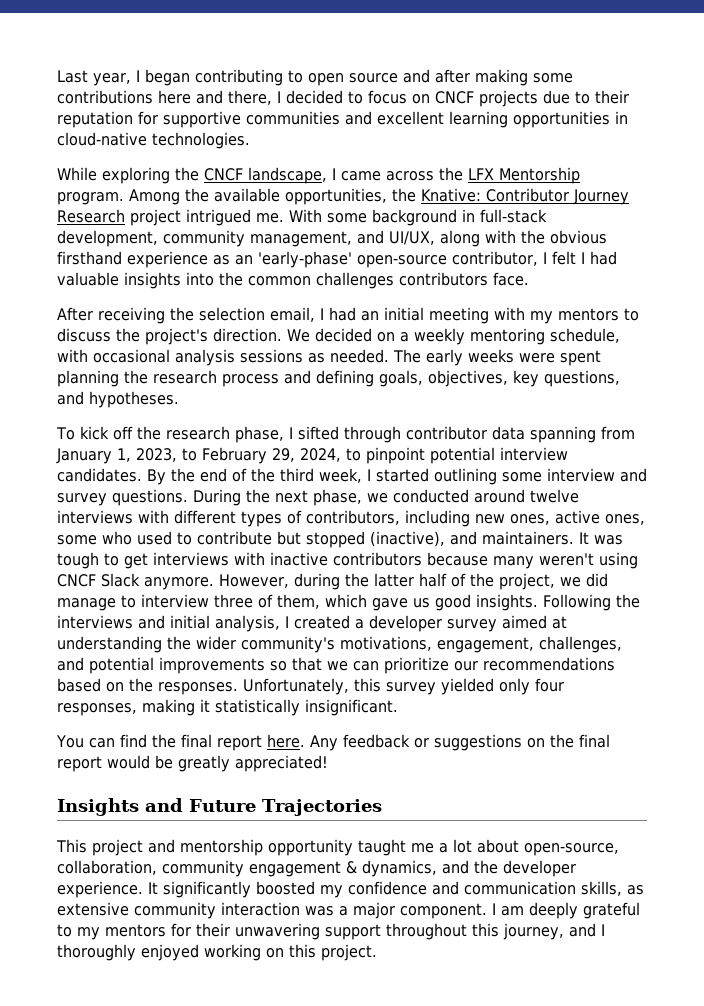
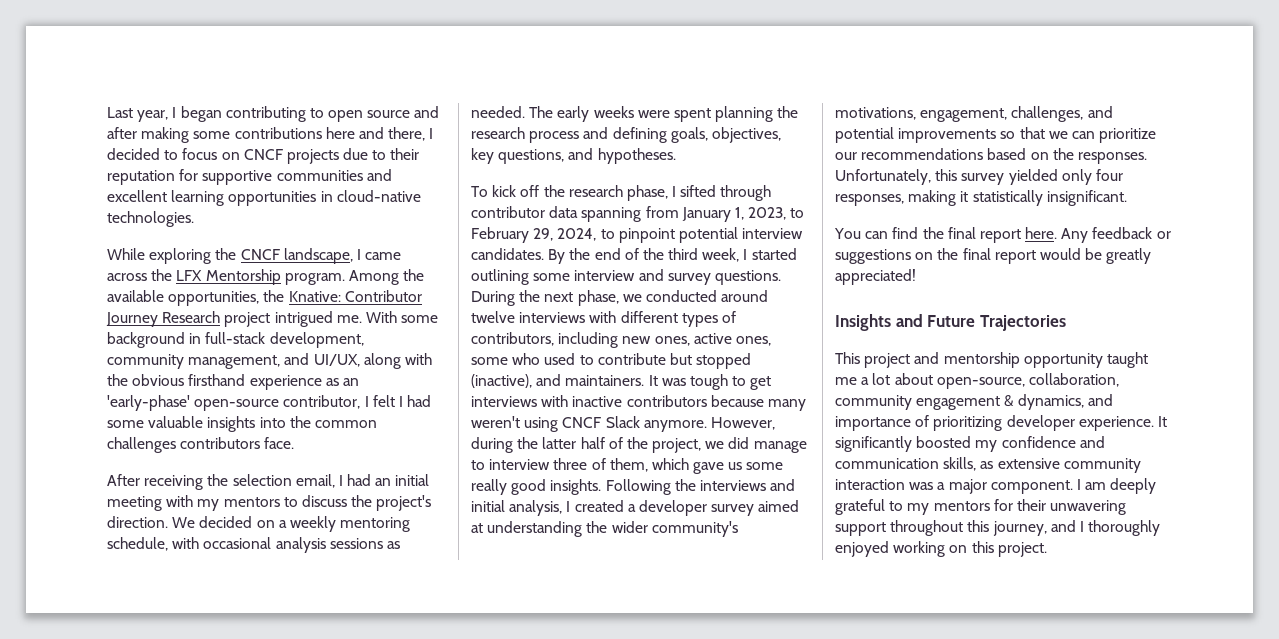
- With some background in full-stack development, community management, and UI/UX, along with the obvious firsthand experience as an 'early-phase' open-source contributor, I felt I had valuable insights into the common challenges contributors face.
+ With some background in full-stack development, community management, and UI/UX, along with the obvious firsthand experience as an 'early-phase' open-source contributor, I felt I had some valuable insights into the common challenges contributors face.
- However, during the latter half of the project, we did manage to interview three of them, which gave us good insights.
+ However, during the latter half of the project, we did manage to interview three of them, which gave us some really good insights.
- This project and mentorship opportunity taught me a lot about open-source, collaboration, community engagement & dynamics, and the developer experience.
+ This project and mentorship opportunity taught me a lot about open-source, collaboration, community engagement & dynamics, and importance of prioritizing developer experience.

